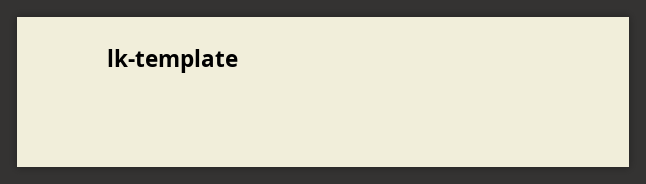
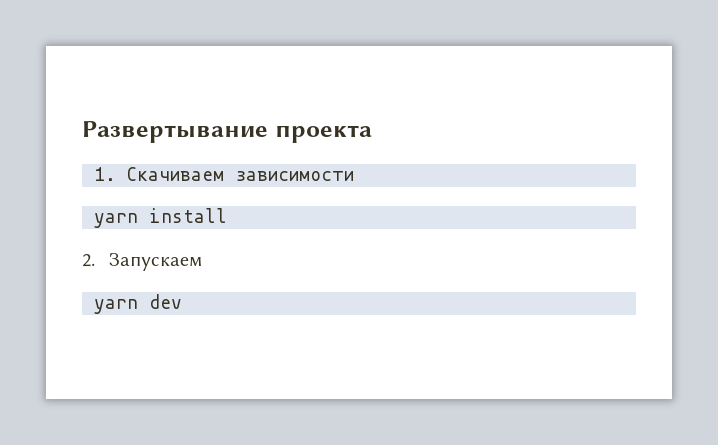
- lk-template
+ Развертывание проекта
+ 1. Скачиваем зависимости
+ yarn install
+ 2. Запускаем
+ yarn dev

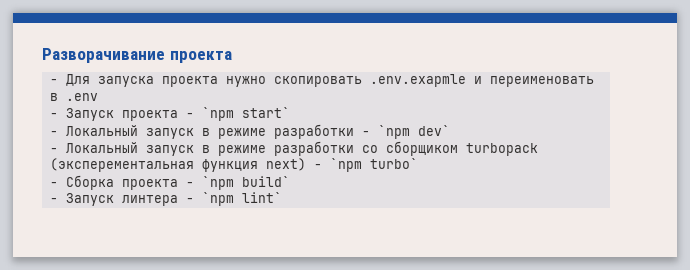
- Развертывание проекта
+ Разворачивание проекта
- 1. Скачиваем зависимости
- yarn install
- 2. Запускаем
- yarn dev
+ - Для запуска проекта нужно скопировать .env.exapmle и переименовать в .env
+ - Запуск проекта - `npm start`
+ - Локальный запуск в режиме разработки - `npm dev`
+ - Локальный запуск в режиме разработки со сборщиком turbopack (эксперементальная функция next) - `npm turbo`
+ - Сборка проекта - `npm build`
+ - Запуск линтера - `npm lint`

